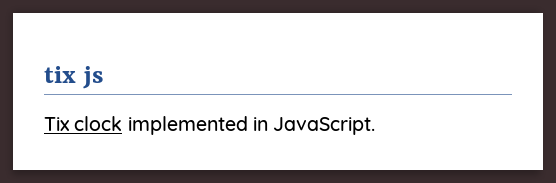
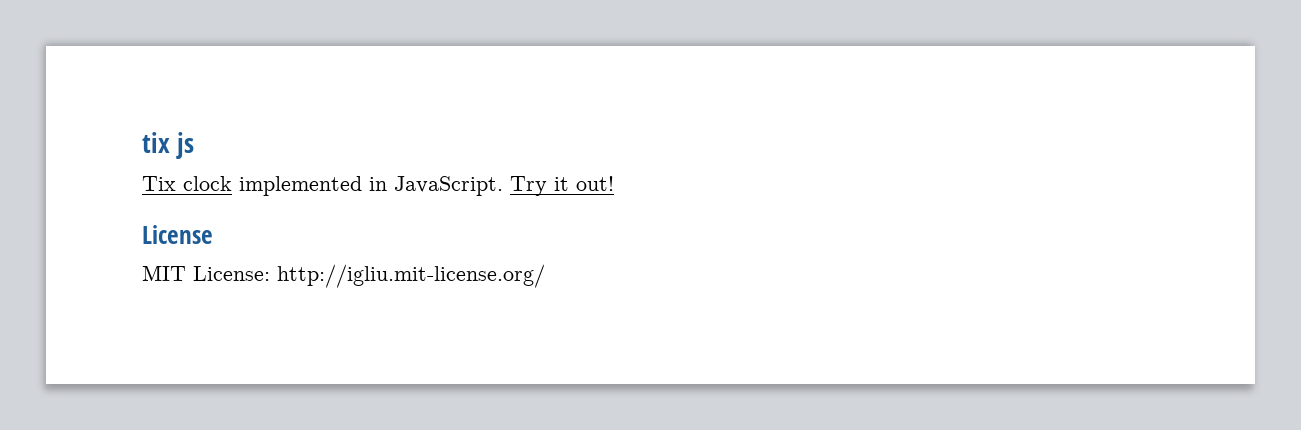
+ Try it out!
+ License
+ MIT License: http://igliu.mit-license.org/

